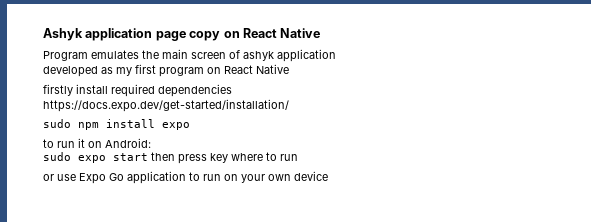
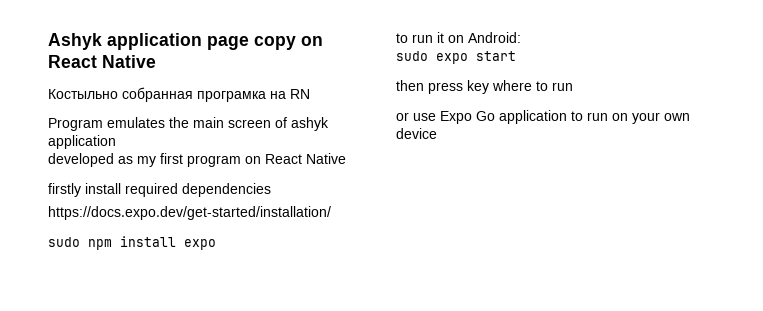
+ Костыльно собранная програмка на RN
- sudo expo start then press key where to run
+ sudo expo start
+ then press key where to run

